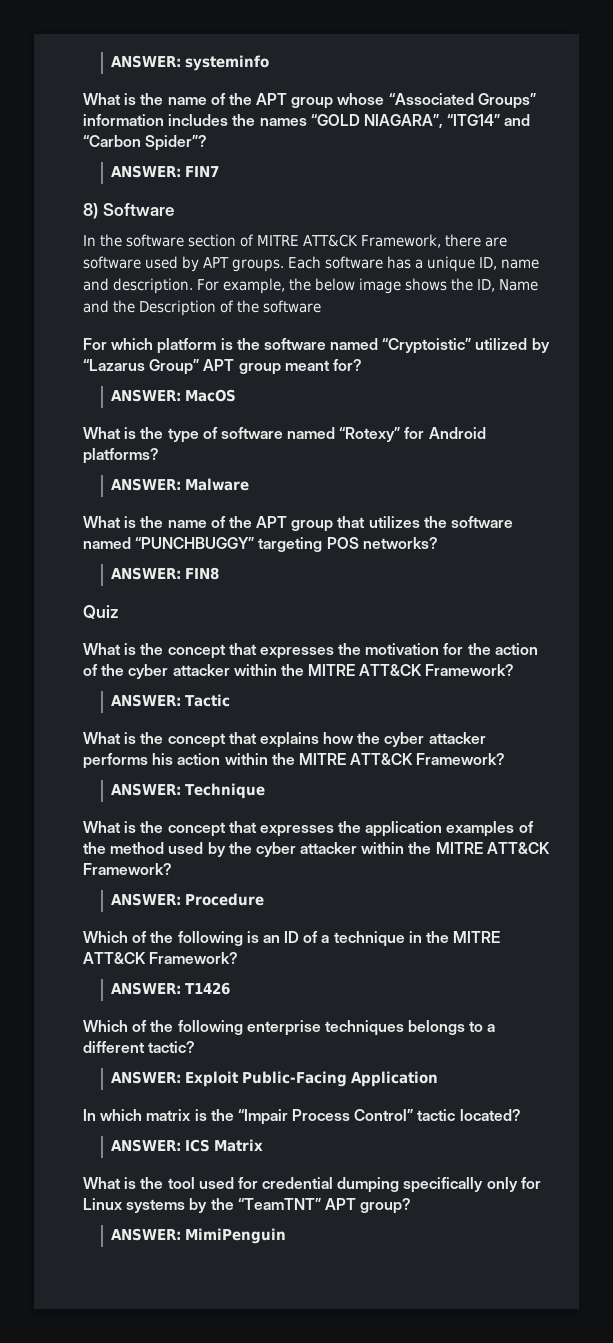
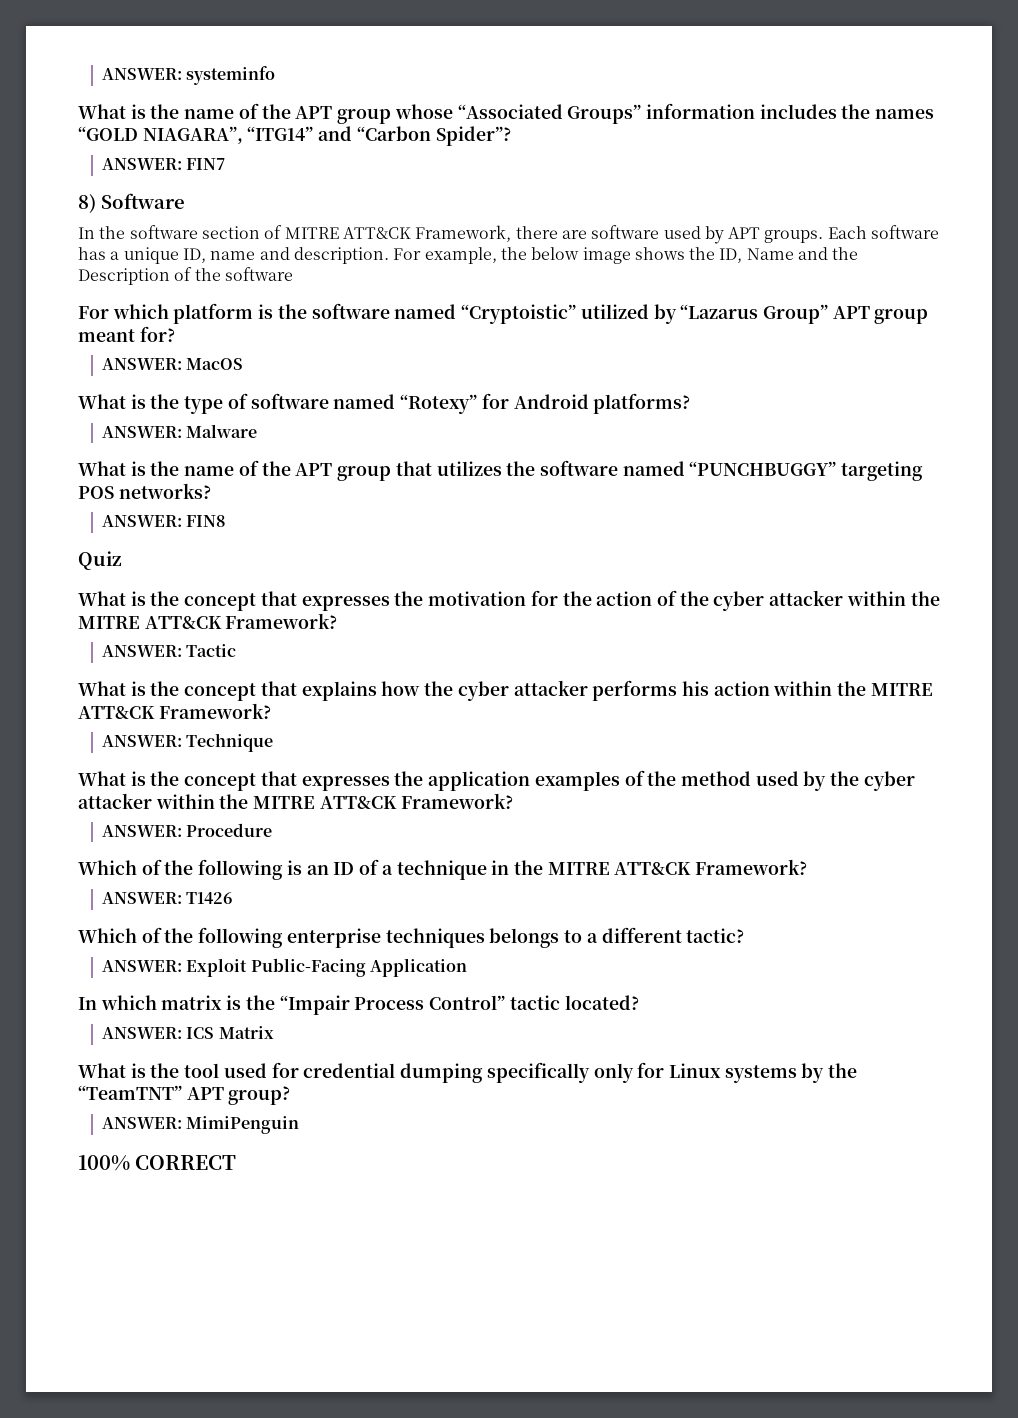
+ 100% CORRECT

